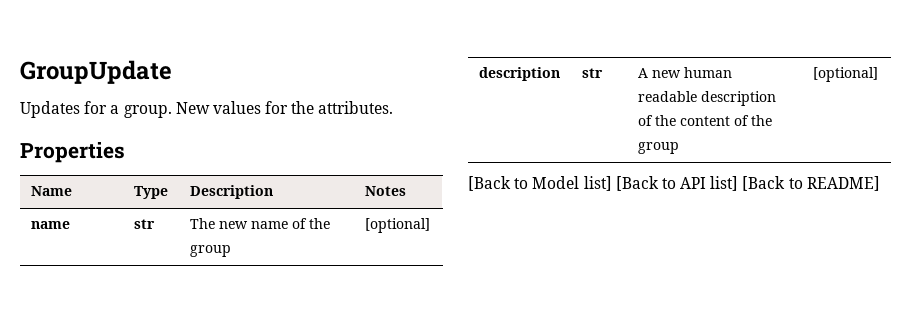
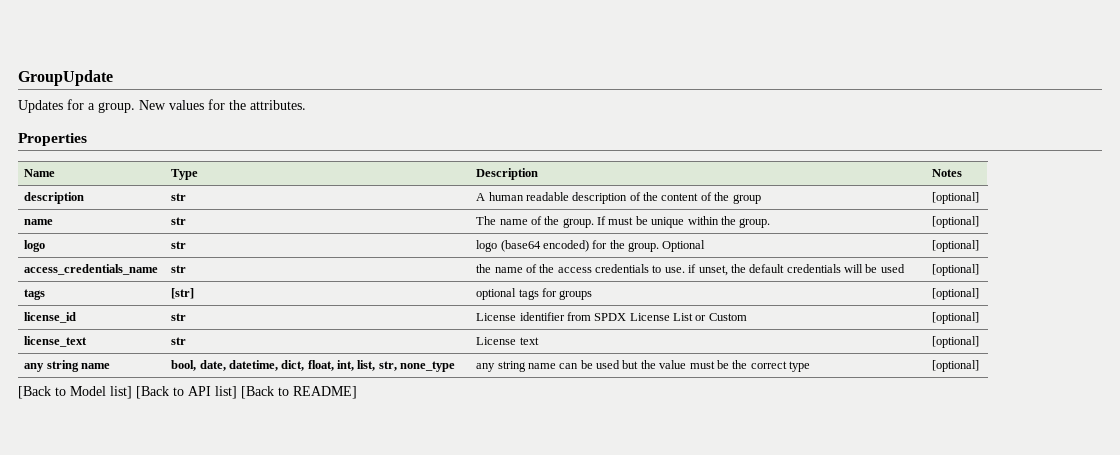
- name | str | The new name of the group | [optional]
- description | str | A new human readable description of the content of the group | [optional]
+ description | str | A human readable description of the content of the group | [optional]
+ name | str | The name of the group. If must be unique within the group. | [optional]
+ logo | str | logo (base64 encoded) for the group. Optional | [optional]
+ access_credentials_name | str | the name of the access credentials to use. if unset, the default credentials will be used | [optional]
+ tags | [str] | optional tags for groups | [optional]
+ license_id | str | License identifier from SPDX License List or Custom | [optional]
+ license_text | str | License text | [optional]
+ any string name | bool, date, datetime, dict, float, int, list, str, none_type | any string name can be used but the value must be the correct type | [optional]

